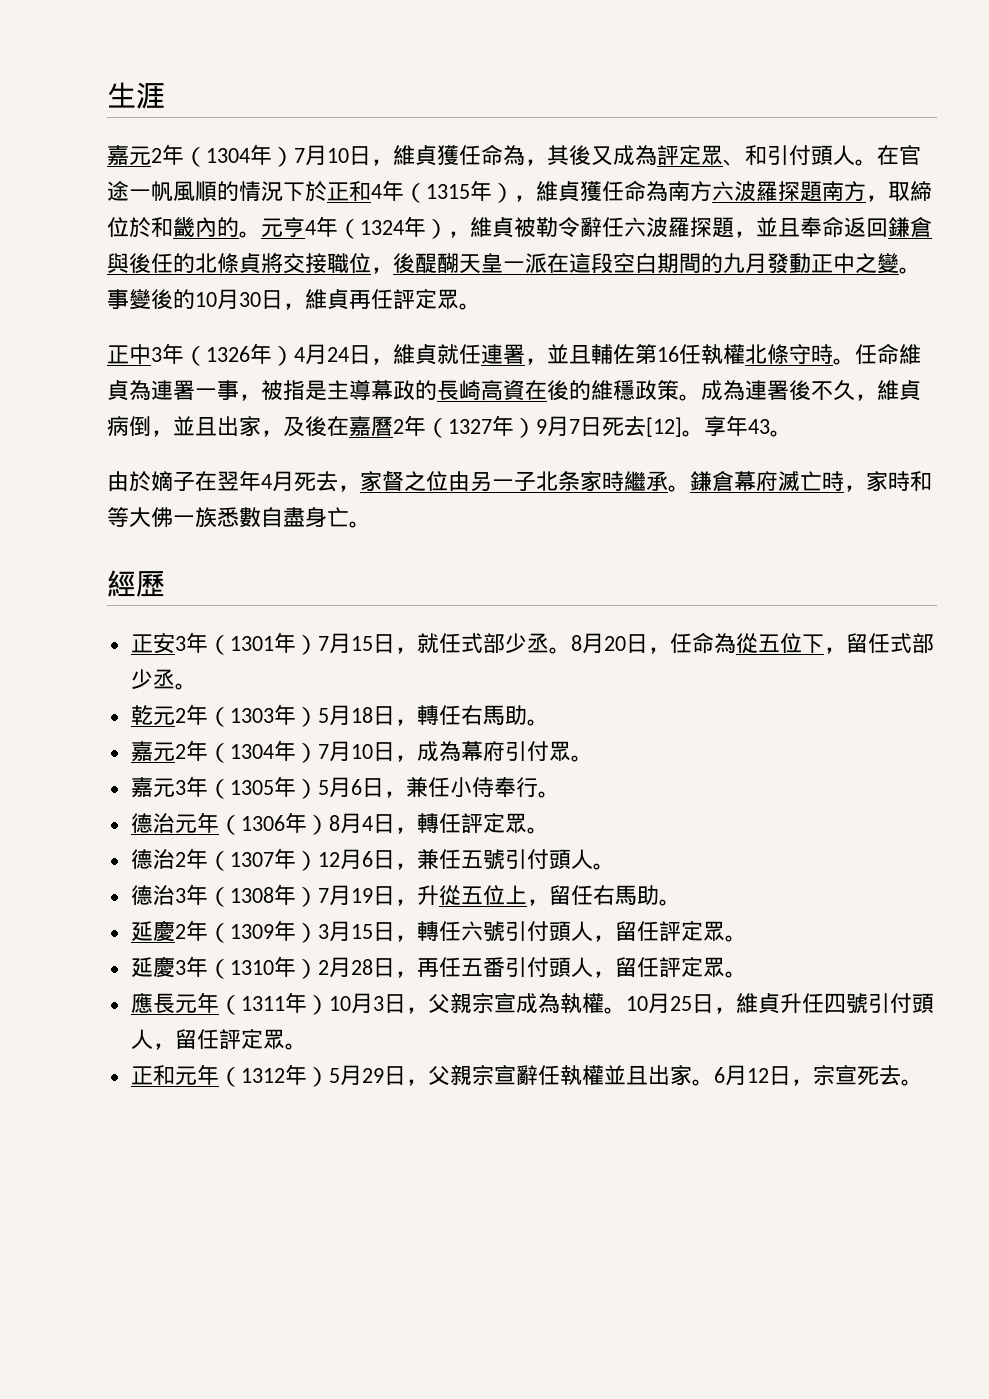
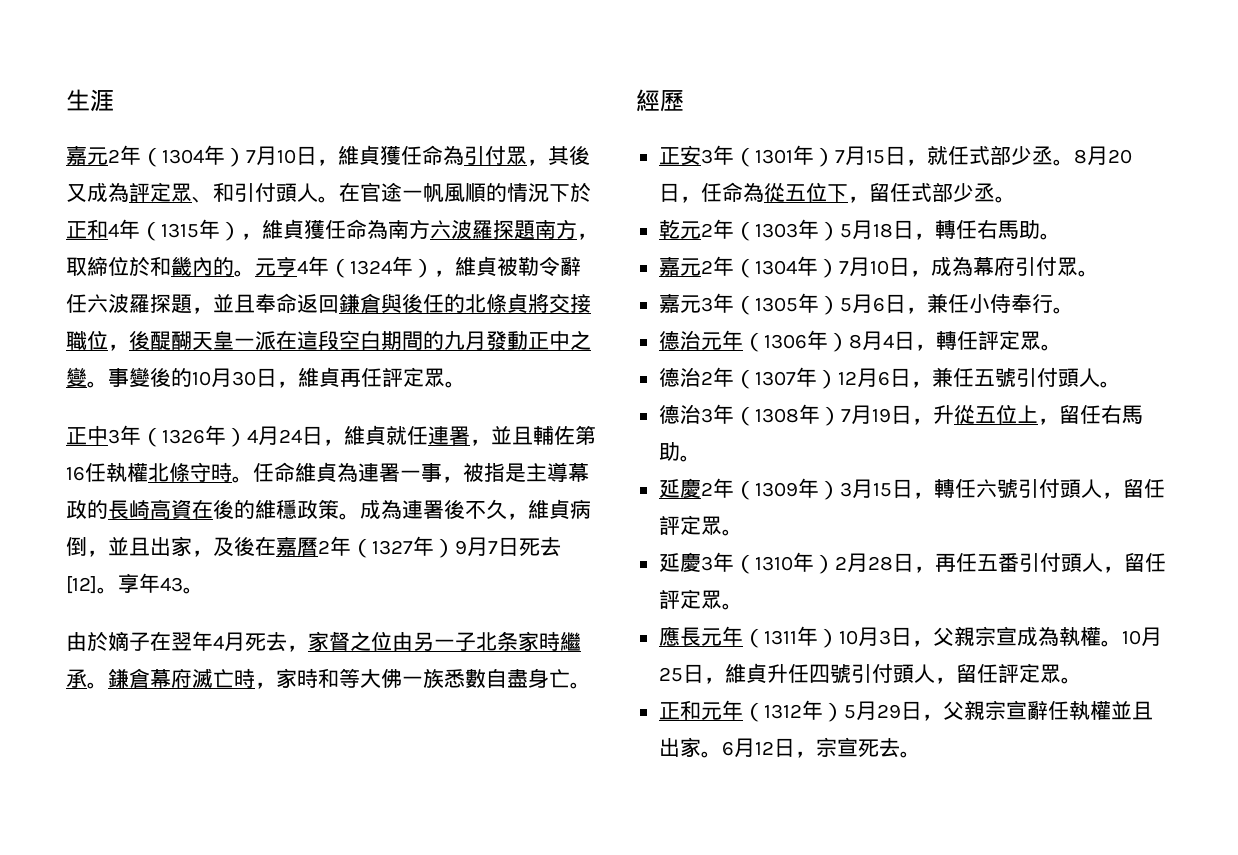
- 嘉元2年（1304年）7月10日，維貞獲任命為，其後又成為評定眾、和引付頭人。
+ 嘉元2年（1304年）7月10日，維貞獲任命為引付眾，其後又成為評定眾、和引付頭人。

